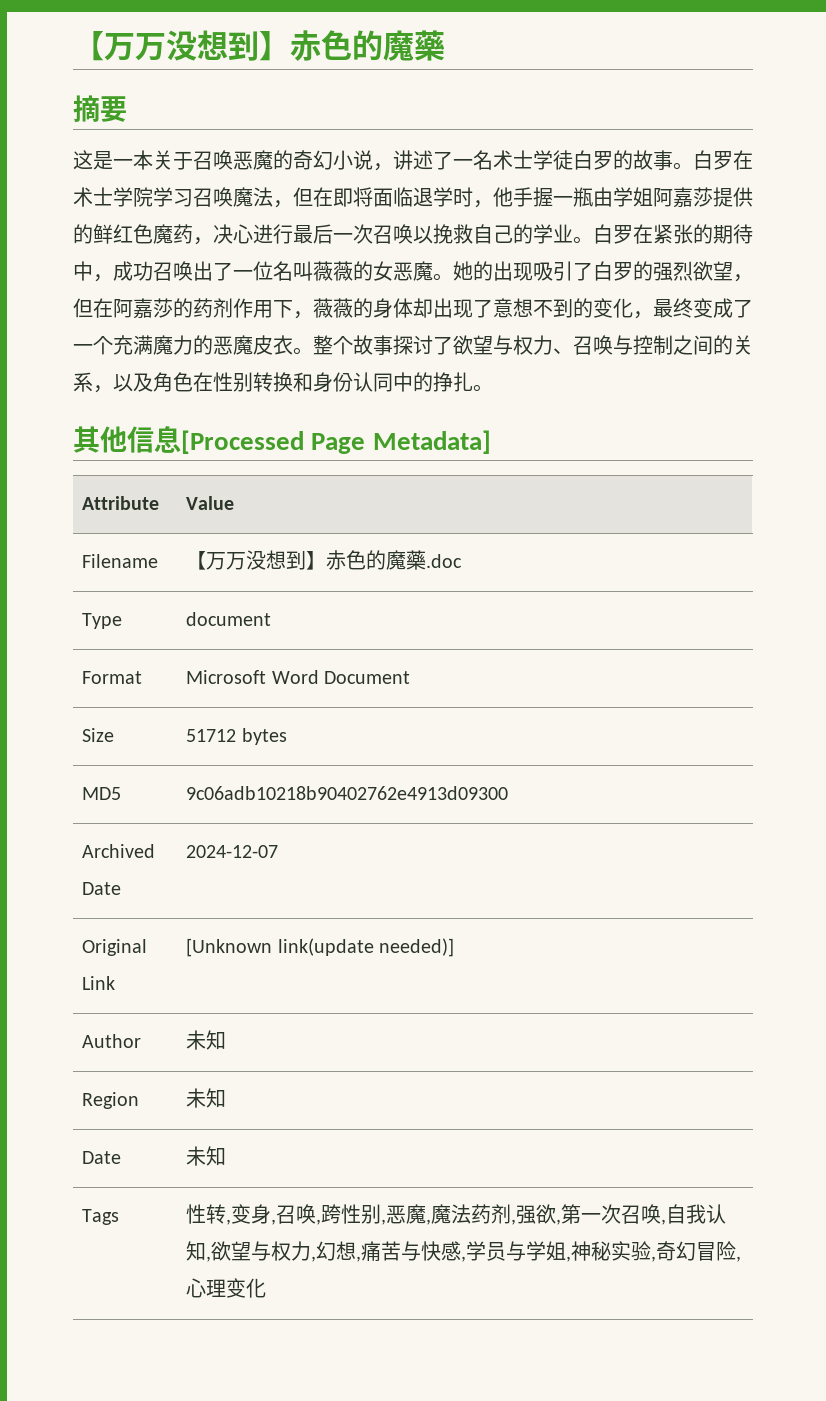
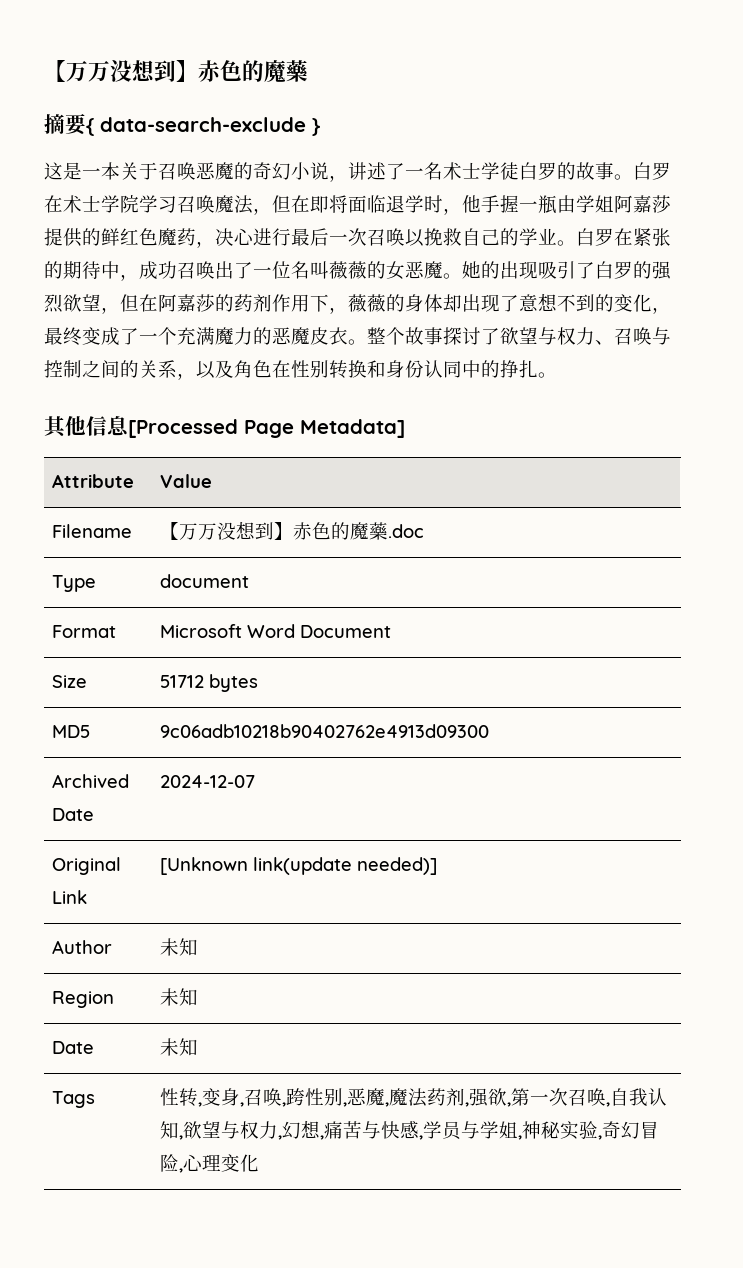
- 摘要
+ 摘要{ data-search-exclude }

